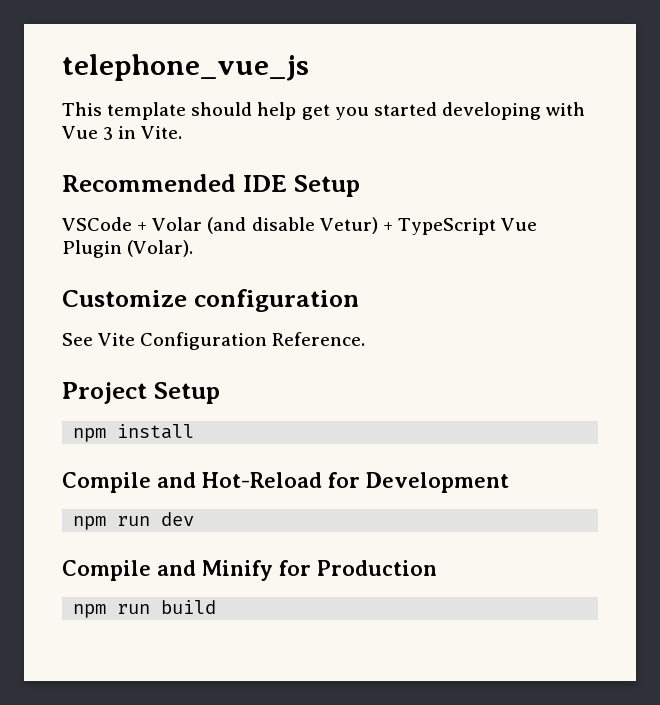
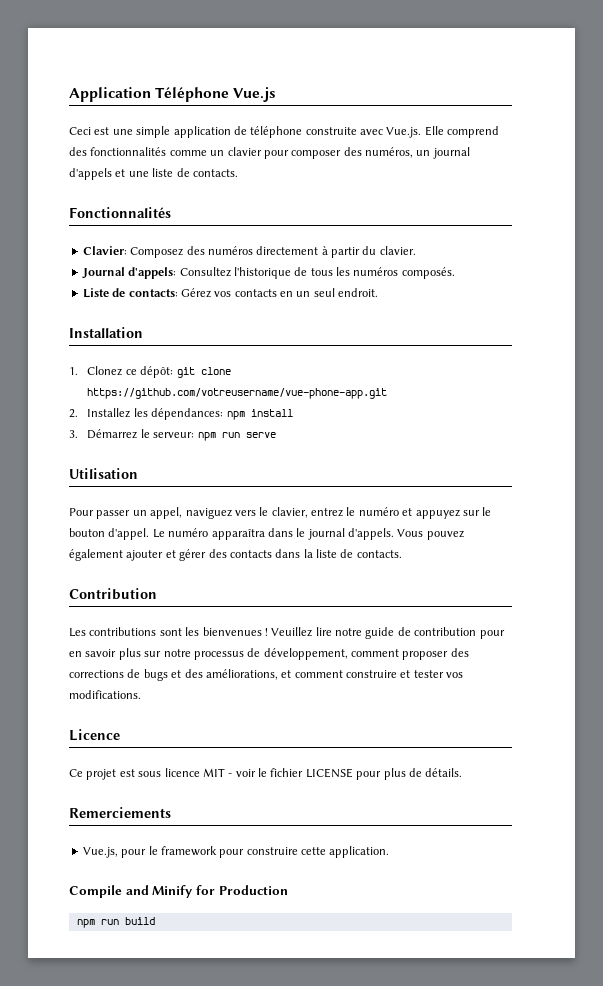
- telephone_vue_js
- This template should help get you started developing with Vue 3 in Vite.
- Recommended IDE Setup
- VSCode + Volar (and disable Vetur) + TypeScript Vue Plugin (Volar).
- Customize configuration
- See Vite Configuration Reference.
- Project Setup
- npm install
- Compile and Hot-Reload for Development
- npm run dev
+ Application Téléphone Vue.js
+ Ceci est une simple application de téléphone construite avec Vue.js. Elle comprend des fonctionnalités comme un clavier pour composer des numéros, un journal d'appels et une liste de contacts.
+ Fonctionnalités
+ Clavier: Composez des numéros directement à partir du clavier.
+ Journal d'appels: Consultez l'historique de tous les numéros composés.
+ Liste de contacts: Gérez vos contacts en un seul endroit.
+ Installation
+ 1. Clonez ce dépôt: git clone https://github.com/votreusername/vue-phone-app.git
+ 2. Installez les dépendances: npm install
+ 3. Démarrez le serveur: npm run serve
+ Utilisation
+ Pour passer un appel, naviguez vers le clavier, entrez le numéro et appuyez sur le bouton d'appel. Le numéro apparaîtra dans le journal d'appels. Vous pouvez également ajouter et gérer des contacts dans la liste de contacts.
+ Contribution
+ Les contributions sont les bienvenues ! Veuillez lire notre guide de contribution pour en savoir plus sur notre processus de développement, comment proposer des corrections de bugs et des améliorations, et comment construire et tester vos modifications.
+ Licence
+ Ce projet est sous licence MIT - voir le fichier LICENSE pour plus de détails.
+ Remerciements
+ Vue.js, pour le framework pour construire cette application.

